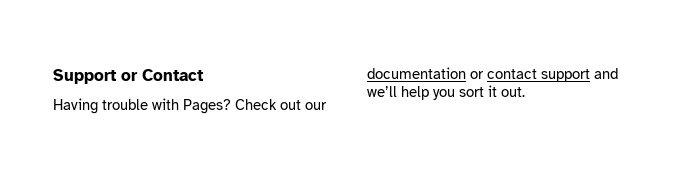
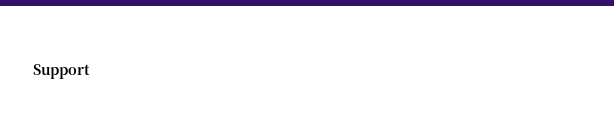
- Support or Contact
- Having trouble with Pages? Check out our documentation or contact support and we’ll help you sort it out.
+ Support

